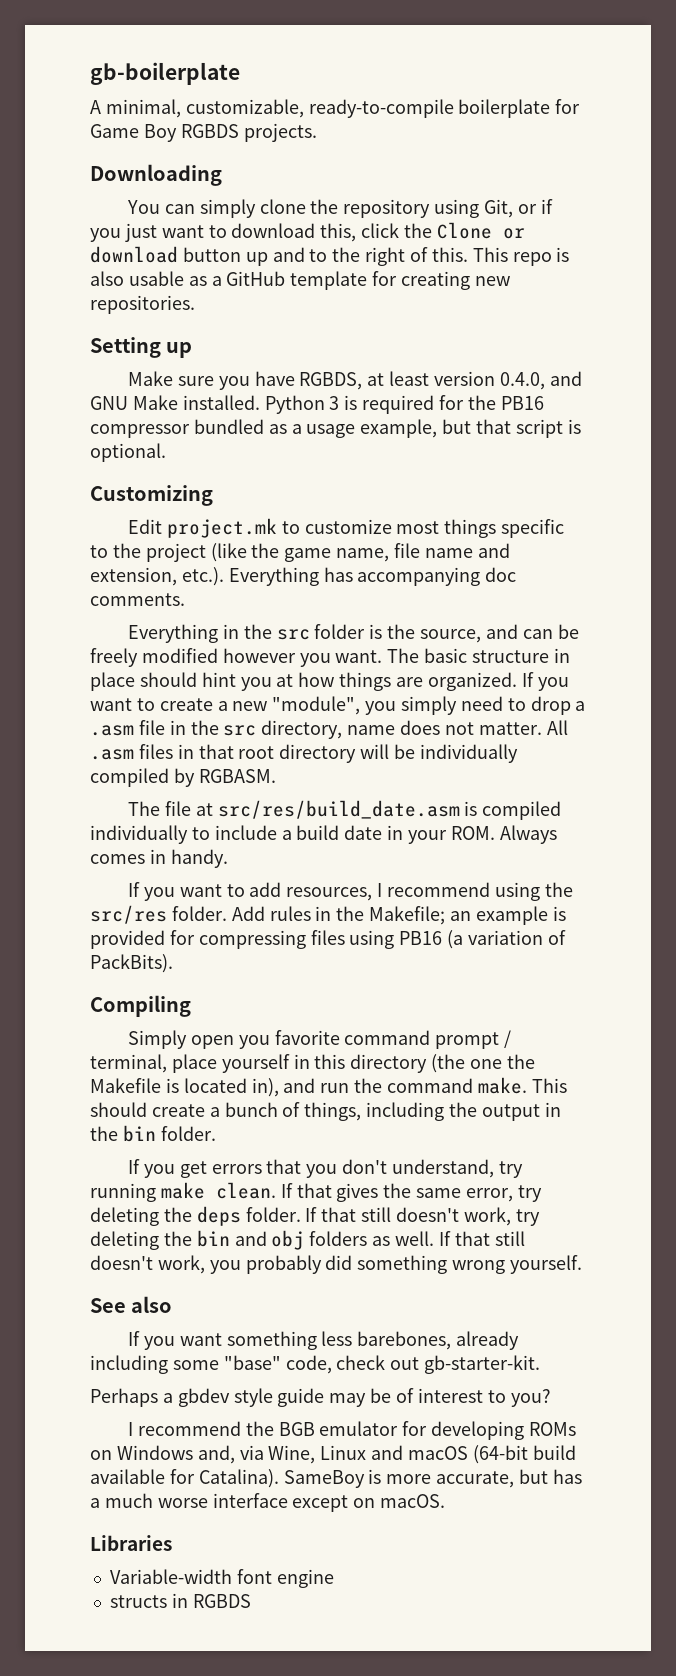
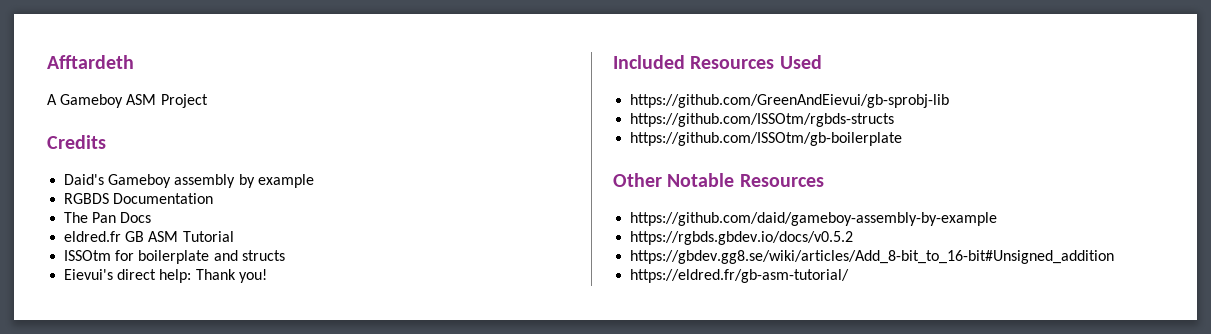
- gb-boilerplate
+ Afftardeth
- A minimal, customizable, ready-to-compile boilerplate for Game Boy RGBDS projects.
- Downloading
- You can simply clone the repository using Git, or if you just want to download this, click the Clone or download button up and to the right of this. This repo is also usable as a GitHub template for creating new repositories.
- Setting up
- Make sure you have RGBDS, at least version 0.4.0, and GNU Make installed. Python 3 is required for the PB16 compressor bundled as a usage example, but that script is optional.
- Customizing
- Edit project.mk to customize most things specific to the project (like the game name, file name and extension, etc.). Everything has accompanying doc comments.
- Everything in the src folder is the source, and can be freely modified however you want. The basic structure in place should hint you at how things are organized. If you want to create a new "module", you simply need to drop a .asm file in the src directory, name does not matter. All .asm files in that root directory will be individually compiled by RGBASM.
- The file at src/res/build_date.asm is compiled individually to include a build date in your ROM. Always comes in handy.
- If you want to add resources, I recommend using the src/res folder. Add rules in the Makefile; an example is provided for compressing files using PB16 (a variation of PackBits).
- Compiling
- Simply open you favorite command prompt / terminal, place yourself in this directory (the one the Makefile is located in), and run the command make. This should create a bunch of things, including the output in the bin folder.
- If you get errors that you don't understand, try running make clean. If that gives the same error, try deleting the deps folder. If that still doesn't work, try deleting the bin and obj folders as well. If that still doesn't work, you probably did something wrong yourself.
- See also
- If you want something less barebones, already including some "base" code, check out gb-starter-kit.
- Perhaps a gbdev style guide may be of interest to you?
- I recommend the BGB emulator for developing ROMs on Windows and, via Wine, Linux and macOS (64-bit build available for Catalina). SameBoy is more accurate, but has a much worse interface except on macOS.
- Libraries
- Variable-width font engine
- structs in RGBDS
+ A Gameboy ASM Project
+ Credits
+ Daid's Gameboy assembly by example
+ RGBDS Documentation
+ The Pan Docs
+ eldred.fr GB ASM Tutorial
+ ISSOtm for boilerplate and structs
+ Eievui's direct help: Thank you!
+ Included Resources Used
+ https://github.com/GreenAndEievui/gb-sprobj-lib
+ https://github.com/ISSOtm/rgbds-structs
+ https://github.com/ISSOtm/gb-boilerplate
+ Other Notable Resources
+ https://github.com/daid/gameboy-assembly-by-example
+ https://rgbds.gbdev.io/docs/v0.5.2
+ https://gbdev.gg8.se/wiki/articles/Add_8-bit_to_16-bit#Unsigned_addition
+ https://eldred.fr/gb-asm-tutorial/

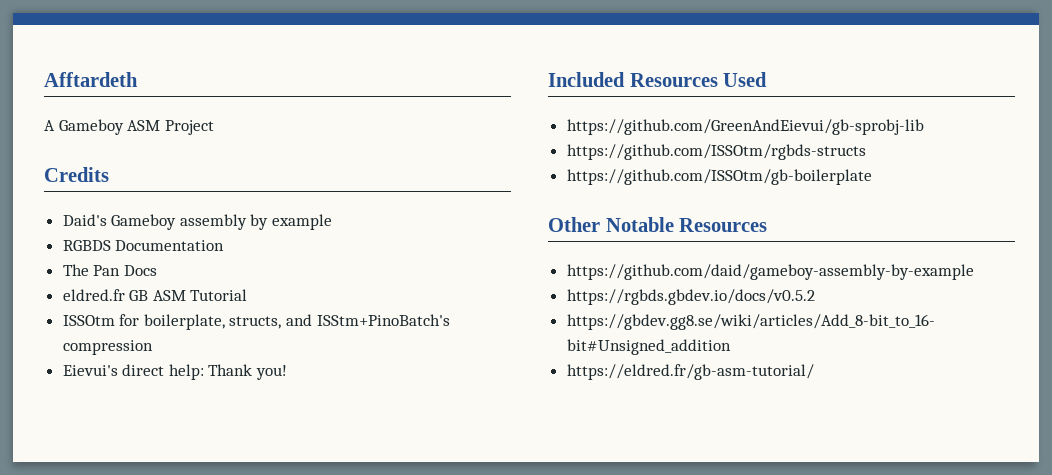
- ISSOtm for boilerplate and structs
+ ISSOtm for boilerplate, structs, and ISStm+PinoBatch's compression

